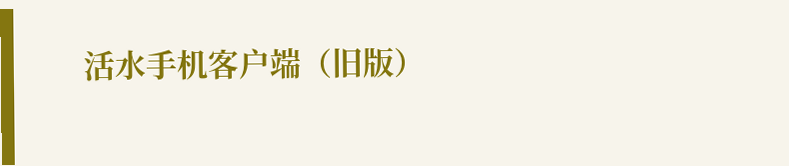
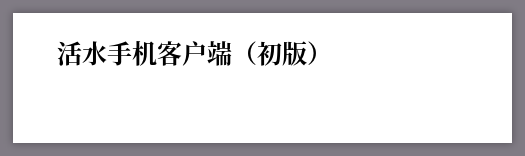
- 活水手机客户端（旧版）
+ 活水手机客户端（初版）

